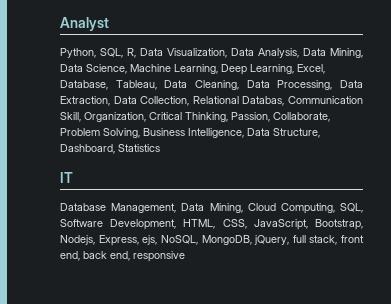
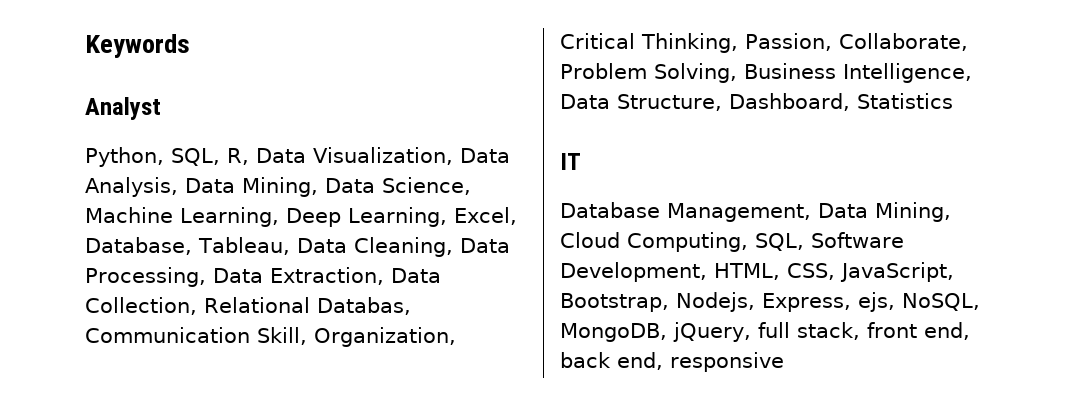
+ Keywords

